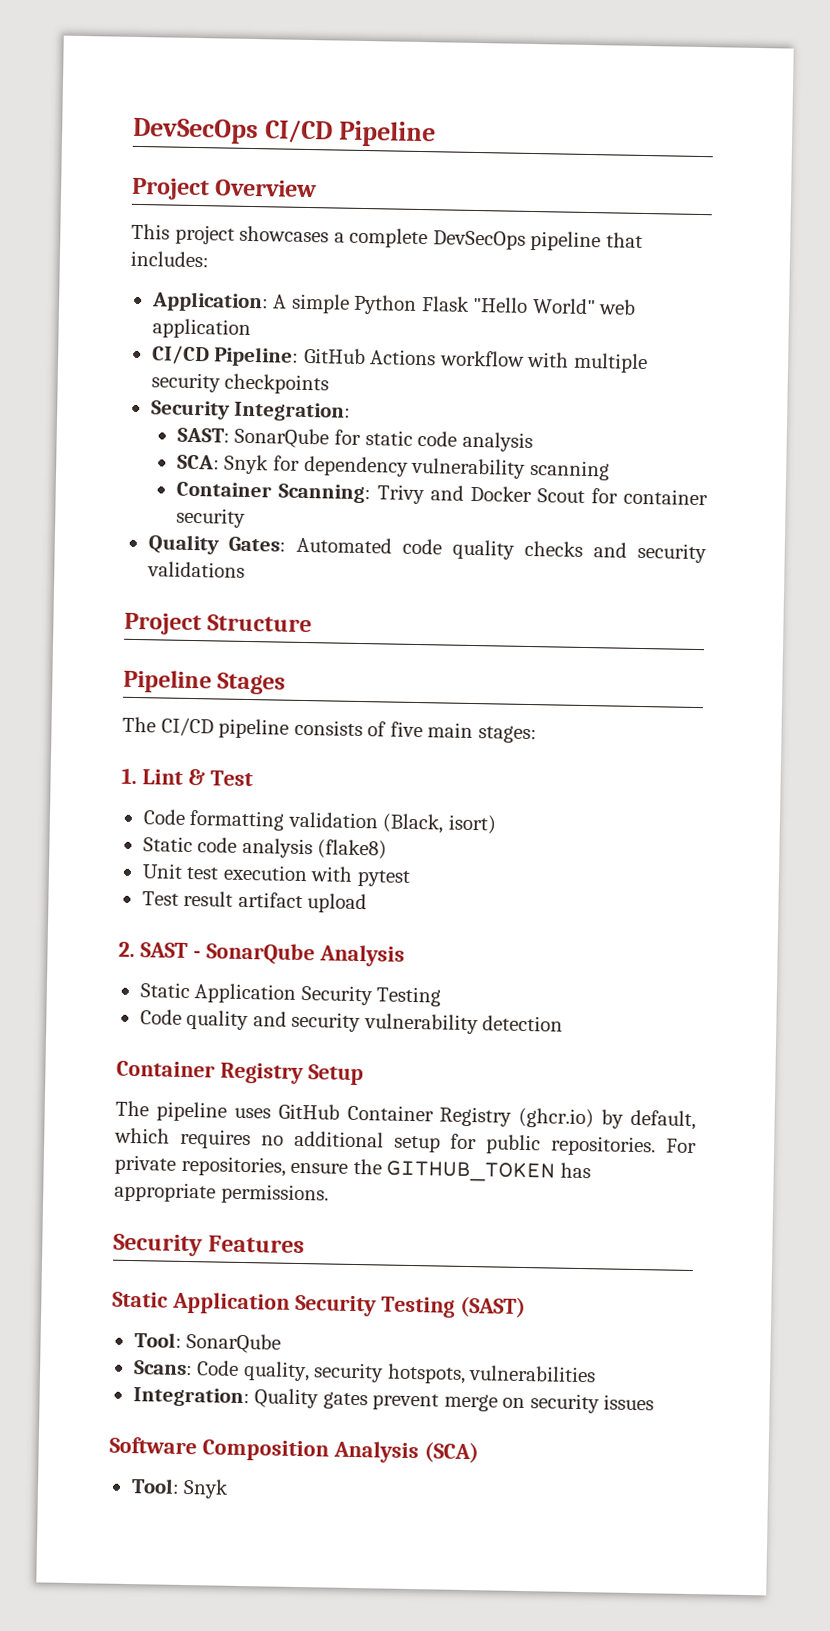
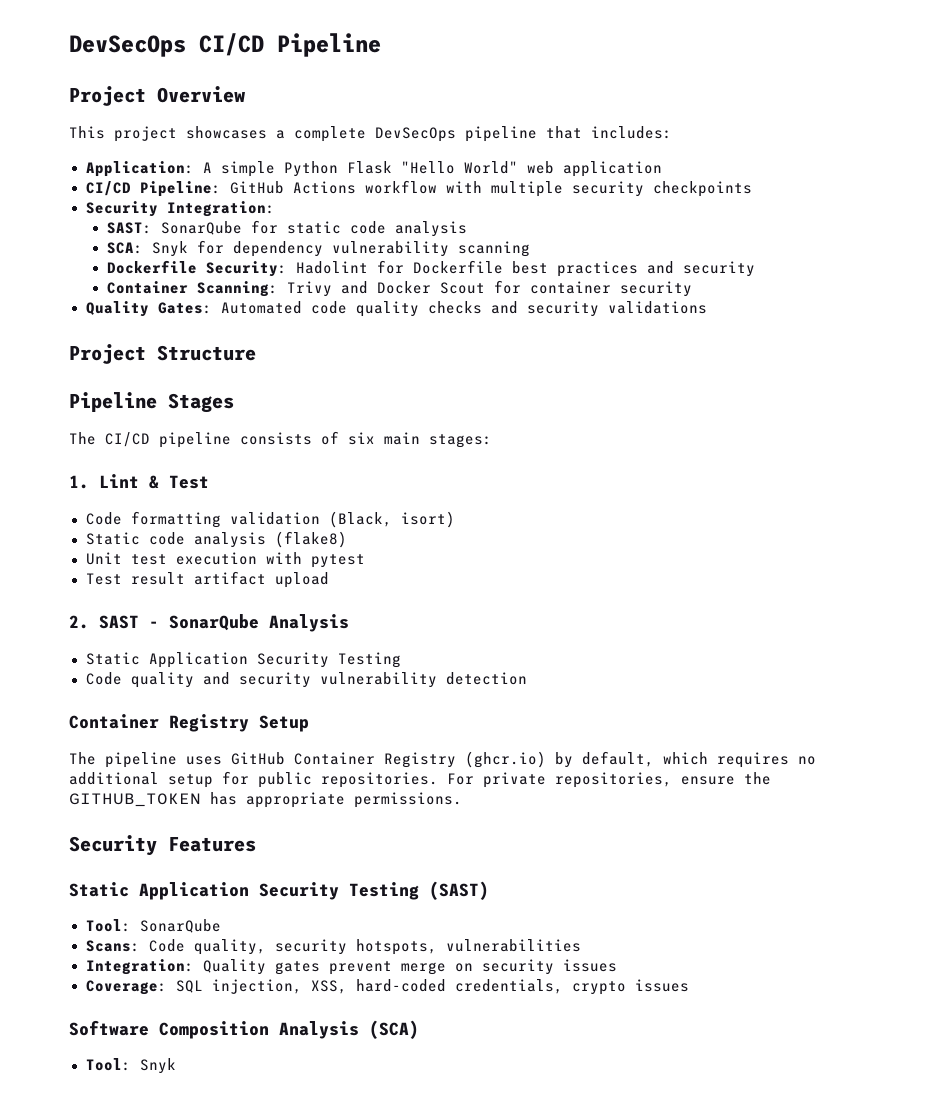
+ Dockerfile Security: Hadolint for Dockerfile best practices and security
- The CI/CD pipeline consists of five main stages:
+ The CI/CD pipeline consists of six main stages:
+ Coverage: SQL injection, XSS, hard-coded credentials, crypto issues

